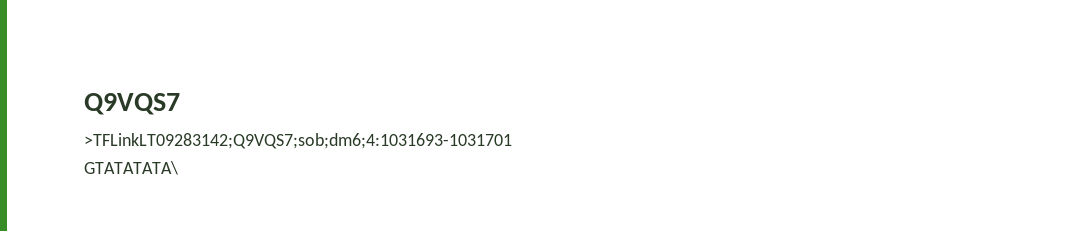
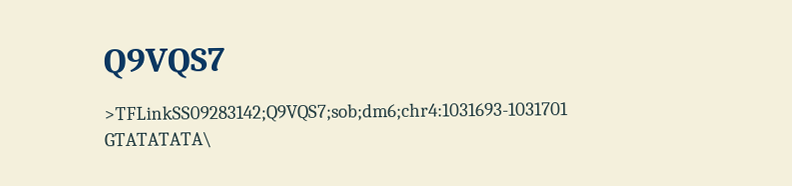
- >TFLinkLT09283142;Q9VQS7;sob;dm6;4:1031693-1031701
+ >TFLinkSS09283142;Q9VQS7;sob;dm6;chr4:1031693-1031701

